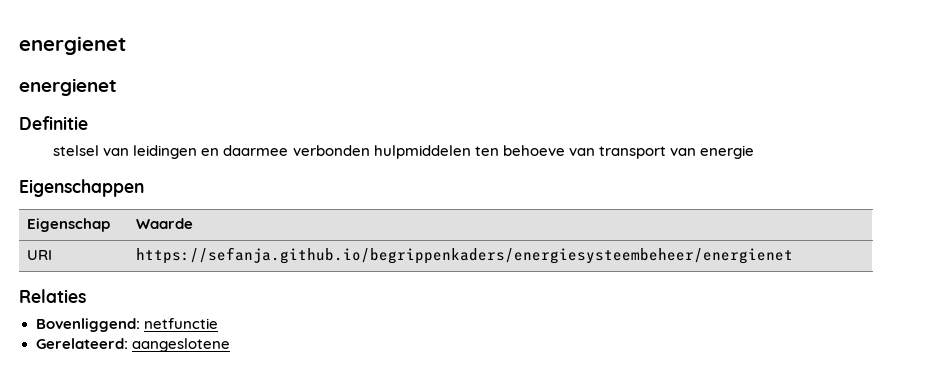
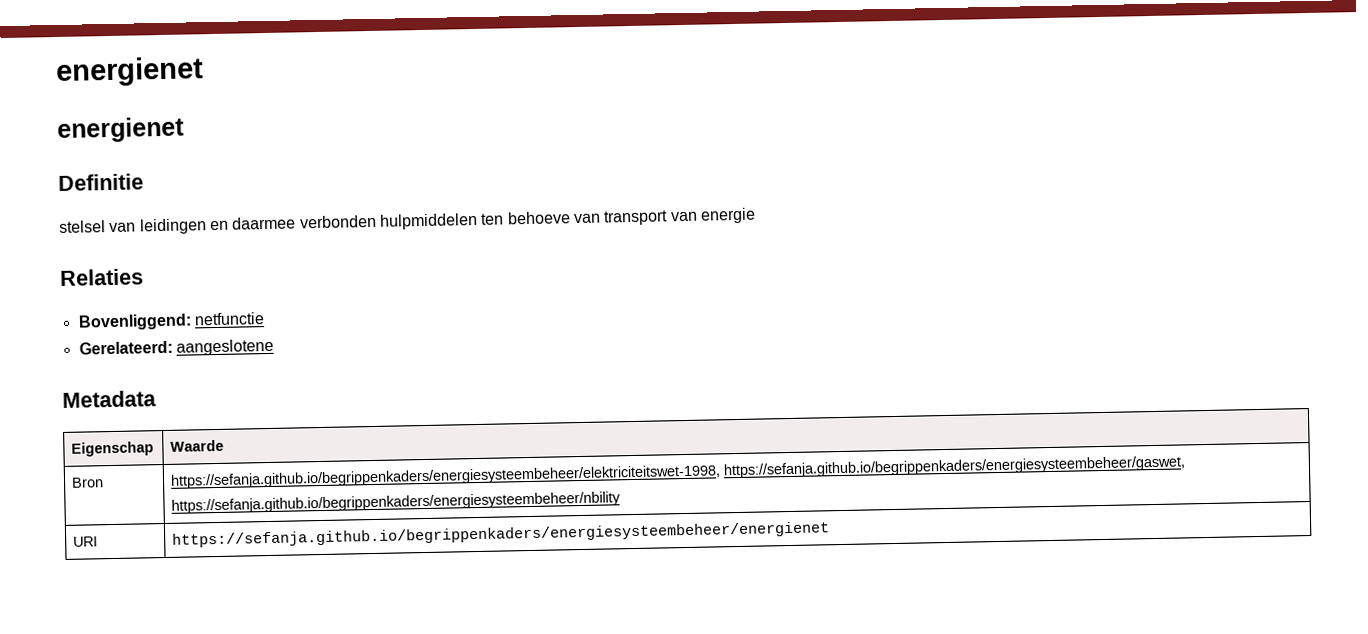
- Eigenschappen
- Eigenschap | Waarde
- URI | https://sefanja.github.io/begrippenkaders/energiesysteembeheer/energienet
+ Metadata
+ Eigenschap | Waarde
+ Bron | https://sefanja.github.io/begrippenkaders/energiesysteembeheer/elektriciteitswet-1998, https://sefanja.github.io/begrippenkaders/energiesysteembeheer/gaswet, https://sefanja.github.io/begrippenkaders/energiesysteembeheer/nbility
+ URI | https://sefanja.github.io/begrippenkaders/energiesysteembeheer/energienet

